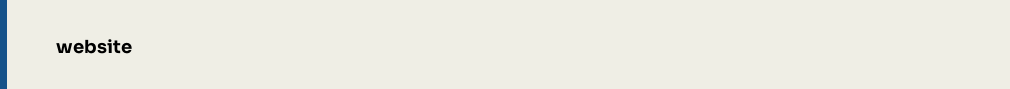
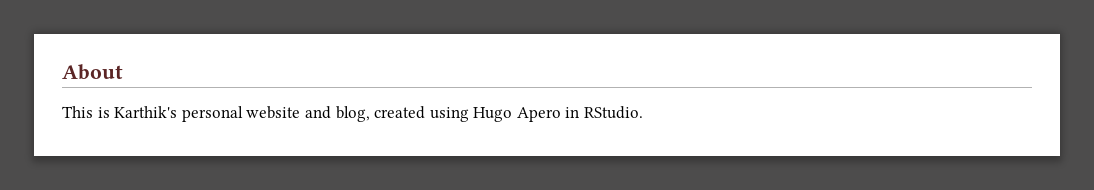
- website
+ About
+ This is Karthik's personal website and blog, created using Hugo Apero in RStudio.

